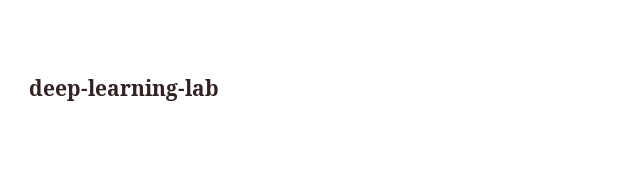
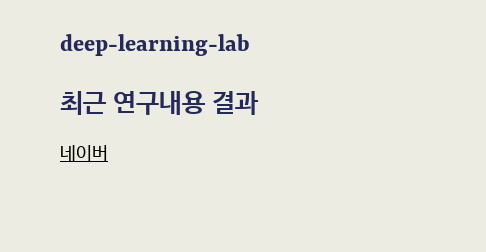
+ 최근 연구내용 결과
+ 네이버

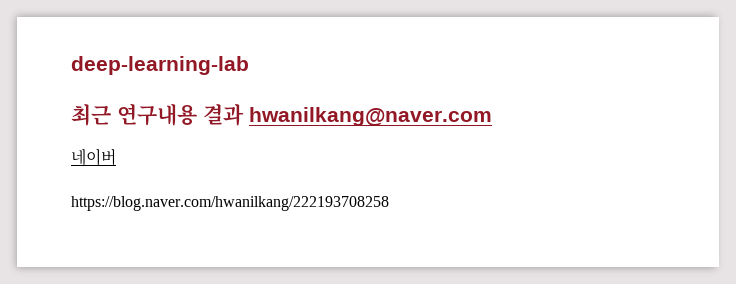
- 최근 연구내용 결과
+ 최근 연구내용 결과 hwanilkang@naver.com
+ https://blog.naver.com/hwanilkang/222193708258

